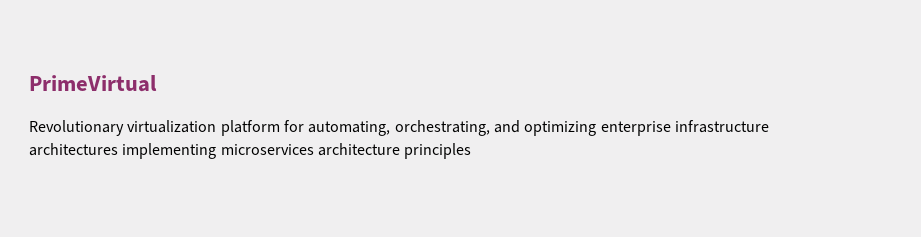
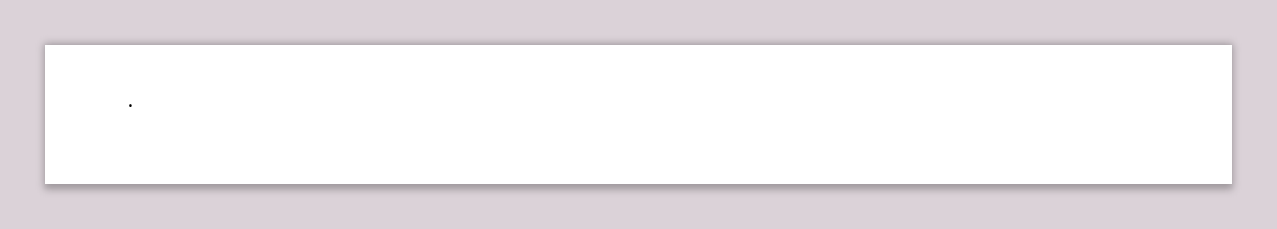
- PrimeVirtual
- Revolutionary virtualization platform for automating, orchestrating, and optimizing enterprise infrastructure architectures implementing microservices architecture principles
+ .

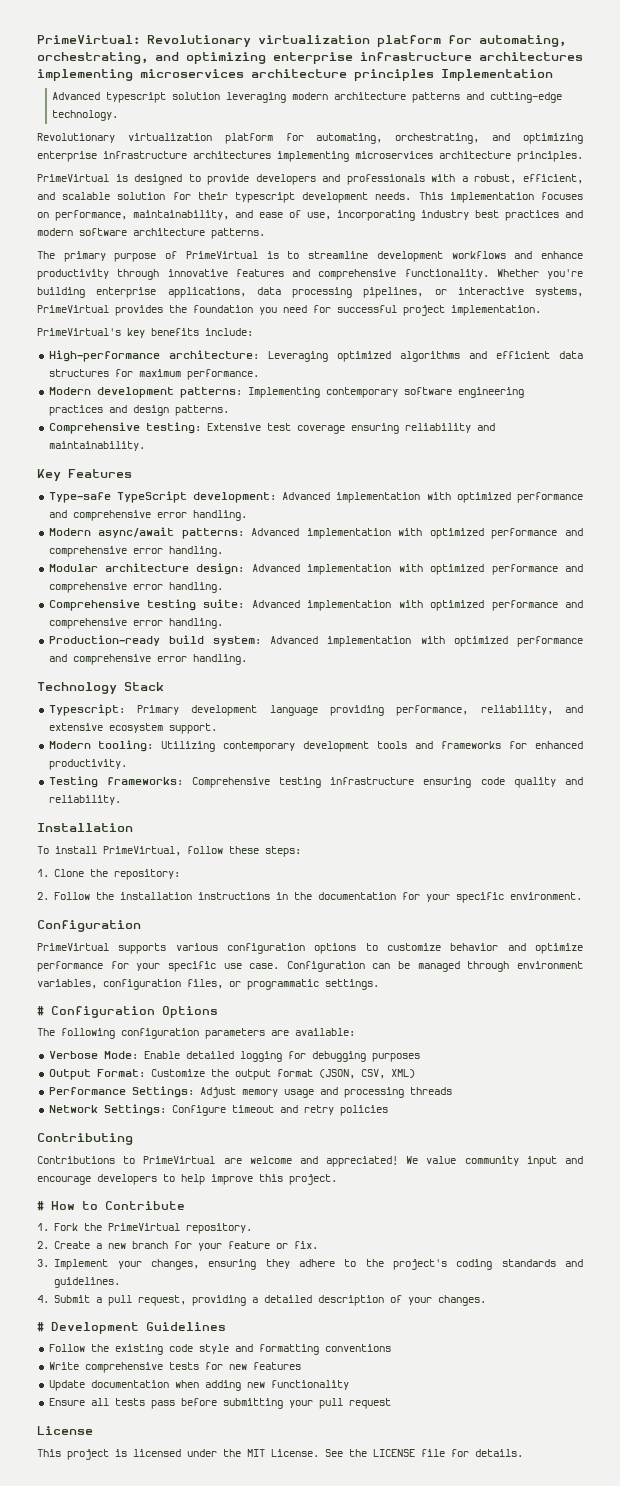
- .
+ PrimeVirtual: Revolutionary virtualization platform for automating, orchestrating, and optimizing enterprise infrastructure architectures implementing microservices architecture principles Implementation
+ Advanced typescript solution leveraging modern architecture patterns and cutting-edge technology.
+ Revolutionary virtualization platform for automating, orchestrating, and optimizing enterprise infrastructure architectures implementing microservices architecture principles.
+ PrimeVirtual is designed to provide developers and professionals with a robust, efficient, and scalable solution for their typescript development needs. This implementation focuses on performance, maintainability, and ease of use, incorporating industry best practices and modern software architecture patterns.
+ The primary purpose of PrimeVirtual is to streamline development workflows and enhance productivity through innovative features and comprehensive functionality. Whether you're building enterprise applications, data processing pipelines, or interactive systems, PrimeVirtual provides the foundation you need for successful project implementation.
+ PrimeVirtual's key benefits include:
+ High-performance architecture: Leveraging optimized algorithms and efficient data structures for maximum performance.
+ Modern development patterns: Implementing contemporary software engineering practices and design patterns.
+ Comprehensive testing: Extensive test coverage ensuring reliability and maintainability.
+ Key Features
+ Type-safe TypeScript development: Advanced implementation with optimized performance and comprehensive error handling.
+ Modern async/await patterns: Advanced implementation with optimized performance and comprehensive error handling.
+ Modular architecture design: Advanced implementation with optimized performance and comprehensive error handling.
+ Comprehensive testing suite: Advanced implementation with optimized performance and comprehensive error handling.
+ Production-ready build system: Advanced implementation with optimized performance and comprehensive error handling.
+ Technology Stack
+ Typescript: Primary development language providing performance, reliability, and extensive ecosystem support.
+ Modern tooling: Utilizing contemporary development tools and frameworks for enhanced productivity.
+ Testing frameworks: Comprehensive testing infrastructure ensuring code quality and reliability.
+ Installation
+ To install PrimeVirtual, follow these steps:
+ 1. Clone the repository:
+ 2. Follow the installation instructions in the documentation for your specific environment.
+ Configuration
+ PrimeVirtual supports various configuration options to customize behavior and optimize performance for your specific use case. Configuration can be managed through environment variables, configuration files, or programmatic settings.
+ # Configuration Options
+ The following configuration parameters are available:
+ Verbose Mode: Enable detailed logging for debugging purposes
+ Output Format: Customize the output format (JSON, CSV, XML)
+ Performance Settings: Adjust memory usage and processing threads
+ Network Settings: Configure timeout and retry policies
+ Contributing
+ Contributions to PrimeVirtual are welcome and appreciated! We value community input and encourage developers to help improve this project.
+ # How to Contribute
+ 1. Fork the PrimeVirtual repository.
+ 2. Create a new branch for your feature or fix.
+ 3. Implement your changes, ensuring they adhere to the project's coding standards and guidelines.
+ 4. Submit a pull request, providing a detailed description of your changes.
+ # Development Guidelines
+ Follow the existing code style and formatting conventions
+ Write comprehensive tests for new features
+ Update documentation when adding new functionality
+ Ensure all tests pass before submitting your pull request
+ License
+ This project is licensed under the MIT License. See the LICENSE file for details.

